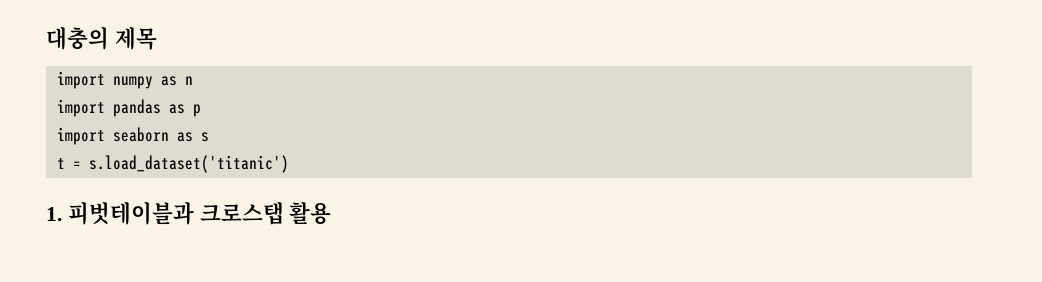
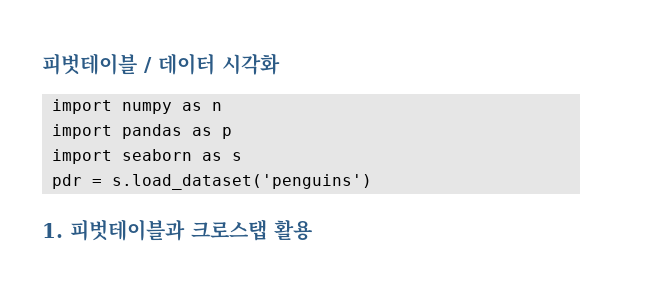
- 대충의 제목
+ 피벗테이블 / 데이터 시각화
- t = s.load_dataset('titanic')
+ pdr = s.load_dataset('penguins')

